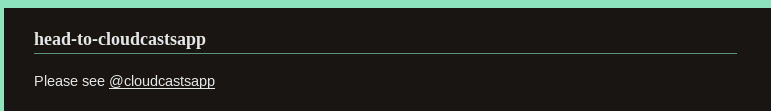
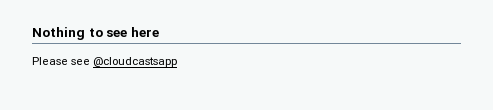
- head-to-cloudcastsapp
+ Nothing to see here

